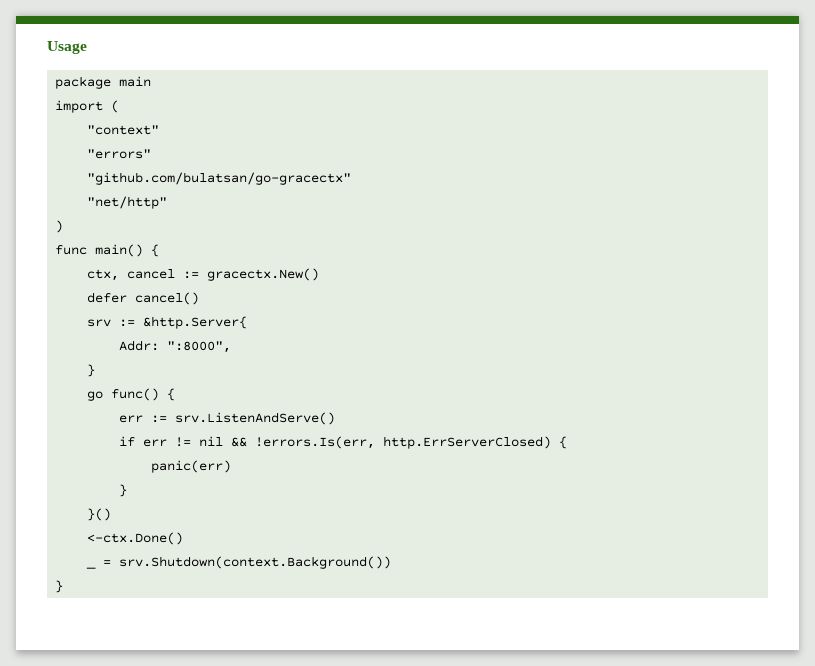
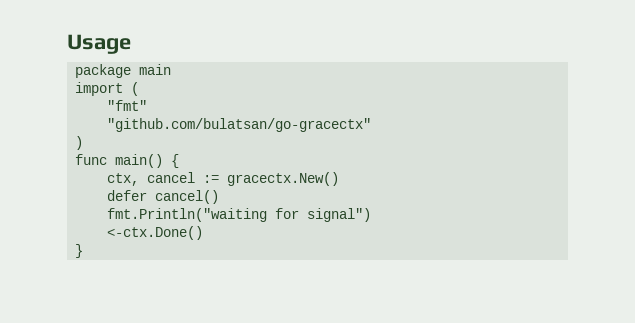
- "context"
- "errors"
+ "fmt"
- "net/http"
- srv := &http.Server{
- Addr: ":8000",
- }
- go func() {
- err := srv.ListenAndServe()
- if err != nil && !errors.Is(err, http.ErrServerClosed) {
- panic(err)
- }
- }()
+ fmt.Println("waiting for signal")
  <-ctx.Done()
- _ = srv.Shutdown(context.Background())

